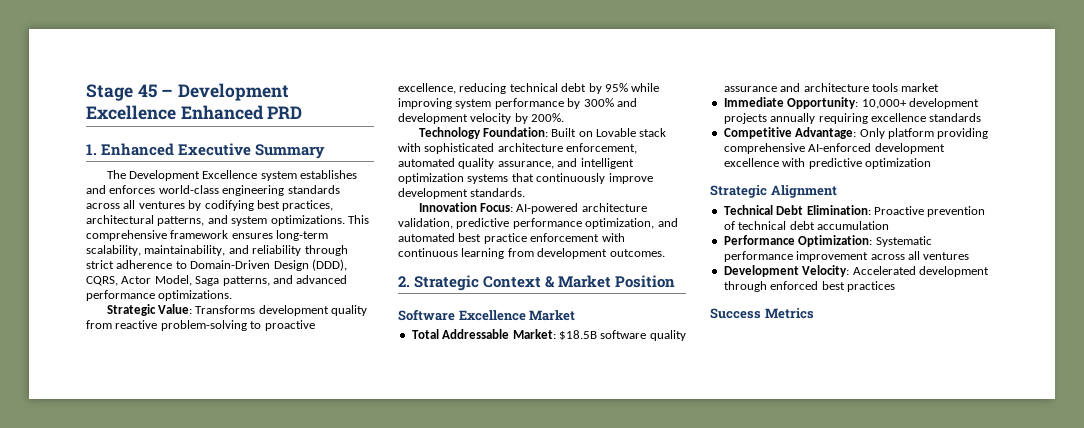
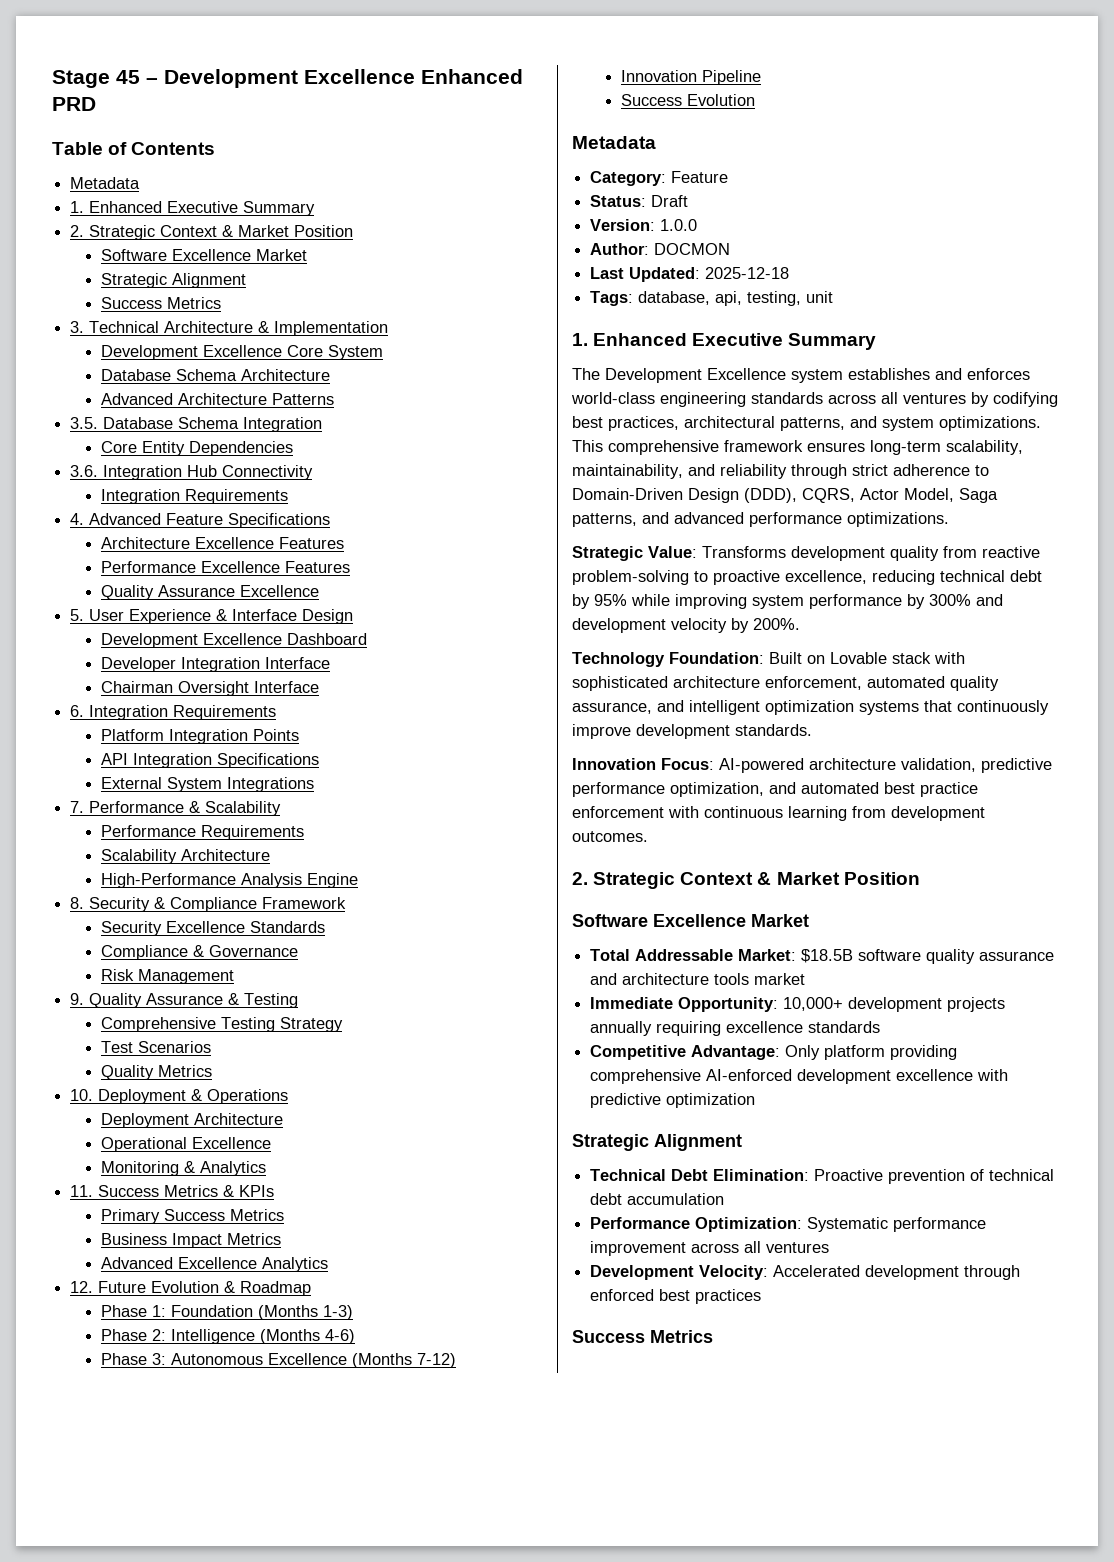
+ Table of Contents
+ Metadata
+ 1. Enhanced Executive Summary
+ 2. Strategic Context & Market Position
+ Software Excellence Market
+ Strategic Alignment
+ Success Metrics
+ 3. Technical Architecture & Implementation
+ Development Excellence Core System
+ Database Schema Architecture
+ Advanced Architecture Patterns
+ 3.5. Database Schema Integration
+ Core Entity Dependencies
+ 3.6. Integration Hub Connectivity
+ Integration Requirements
+ 4. Advanced Feature Specifications
+ Architecture Excellence Features
+ Performance Excellence Features
+ Quality Assurance Excellence
+ 5. User Experience & Interface Design
+ Development Excellence Dashboard
+ Developer Integration Interface
+ Chairman Oversight Interface
+ 6. Integration Requirements
+ Platform Integration Points
+ API Integration Specifications
+ External System Integrations
+ 7. Performance & Scalability
+ Performance Requirements
+ Scalability Architecture
+ High-Performance Analysis Engine
+ 8. Security & Compliance Framework
+ Security Excellence Standards
+ Compliance & Governance
+ Risk Management
+ 9. Quality Assurance & Testing
+ Comprehensive Testing Strategy
+ Test Scenarios
+ Quality Metrics
+ 10. Deployment & Operations
+ Deployment Architecture
+ Operational Excellence
+ Monitoring & Analytics
+ 11. Success Metrics & KPIs
+ Primary Success Metrics
+ Business Impact Metrics
+ Advanced Excellence Analytics
+ 12. Future Evolution & Roadmap
+ Phase 1: Foundation (Months 1-3)
+ Phase 2: Intelligence (Months 4-6)
+ Phase 3: Autonomous Excellence (Months 7-12)
+ Innovation Pipeline
+ Success Evolution
+ Metadata
+ Category: Feature
+ Status: Draft
+ Version: 1.0.0
+ Author: DOCMON
+ Last Updated: 2025-12-18
+ Tags: database, api, testing, unit

